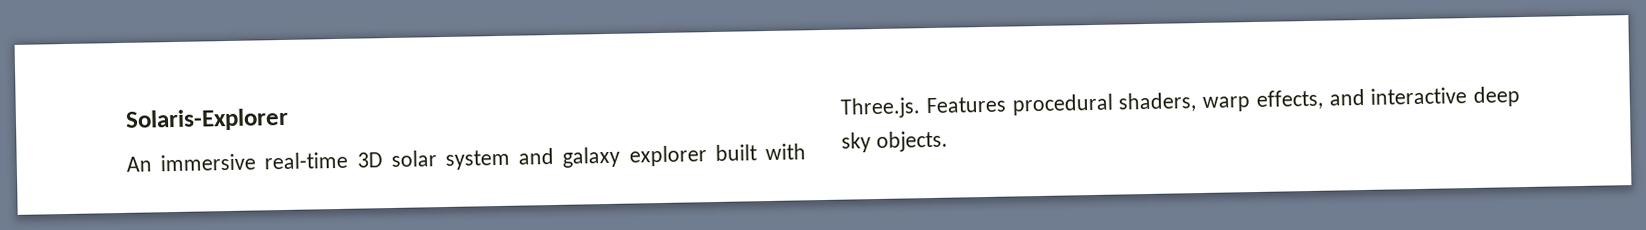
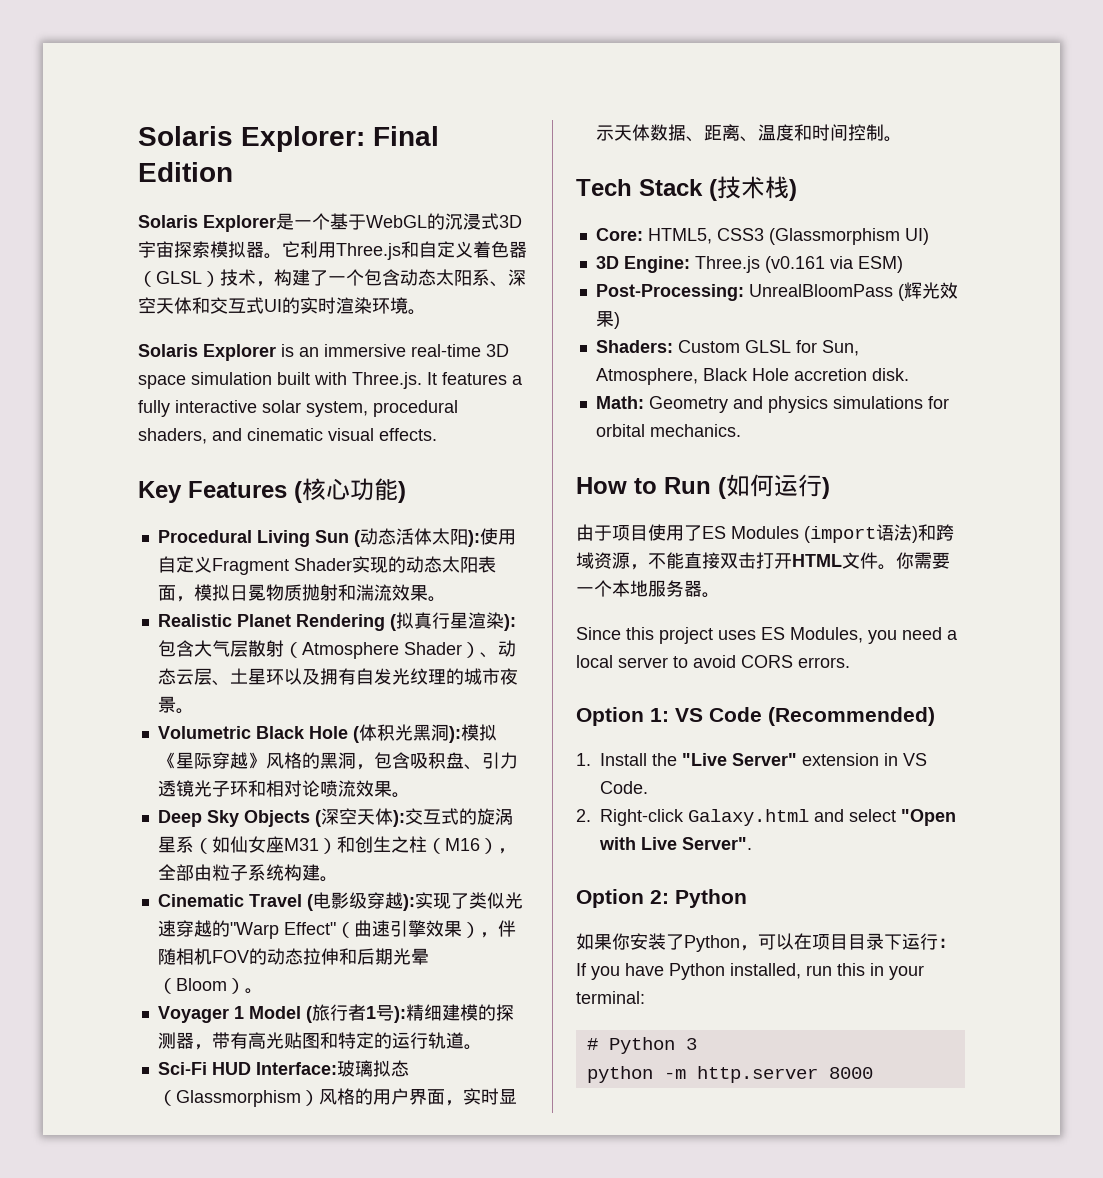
- Solaris-Explorer
- An immersive real-time 3D solar system and galaxy explorer built with Three.js. Features procedural shaders, warp effects, and interactive deep sky objects.
+ Solaris Explorer: Final Edition
+ Solaris Explorer是一个基于WebGL的沉浸式3D宇宙探索模拟器。它利用Three.js和自定义着色器（GLSL）技术，构建了一个包含动态太阳系、深空天体和交互式UI的实时渲染环境。
+ Solaris Explorer is an immersive real-time 3D space simulation built with Three.js. It features a fully interactive solar system, procedural shaders, and cinematic visual effects.
+ Key Features (核心功能)
+ Procedural Living Sun (动态活体太阳):使用自定义Fragment Shader实现的动态太阳表面，模拟日冕物质抛射和湍流效果。
+ Realistic Planet Rendering (拟真行星渲染):包含大气层散射（Atmosphere Shader）、动态云层、土星环以及拥有自发光纹理的城市夜景。
+ Volumetric Black Hole (体积光黑洞):模拟《星际穿越》风格的黑洞，包含吸积盘、引力透镜光子环和相对论喷流效果。
+ Deep Sky Objects (深空天体):交互式的旋涡星系（如仙女座M31）和创生之柱（M16），全部由粒子系统构建。
+ Cinematic Travel (电影级穿越):实现了类似光速穿越的"Warp Effect"（曲速引擎效果），伴随相机FOV的动态拉伸和后期光晕（Bloom）。
+ Voyager 1 Model (旅行者1号):精细建模的探测器，带有高光贴图和特定的运行轨道。
+ Sci-Fi HUD Interface:玻璃拟态（Glassmorphism）风格的用户界面，实时显示天体数据、距离、温度和时间控制。
+ Tech Stack (技术栈)
+ Core: HTML5, CSS3 (Glassmorphism UI)
+ 3D Engine: Three.js (v0.161 via ESM)
+ Post-Processing: UnrealBloomPass (辉光效果)
+ Shaders: Custom GLSL for Sun, Atmosphere, Black Hole accretion disk.
+ Math: Geometry and physics simulations for orbital mechanics.
+ How to Run (如何运行)
+ 由于项目使用了ES Modules (import语法)和跨域资源，不能直接双击打开HTML文件。你需要一个本地服务器。
+ Since this project uses ES Modules, you need a local server to avoid CORS errors.
+ Option 1: VS Code (Recommended)
+ 1. Install the "Live Server" extension in VS Code.
+ 2. Right-click Galaxy.html and select "Open with Live Server".
+ Option 2: Python
+ 如果你安装了Python，可以在项目目录下运行：If you have Python installed, run this in your terminal:
+ # Python 3
+ python -m http.server 8000

